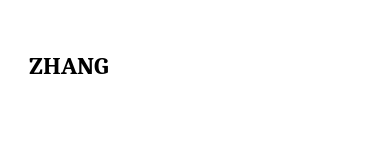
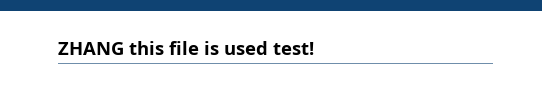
- ZHANG
+ ZHANG this file is used test!

